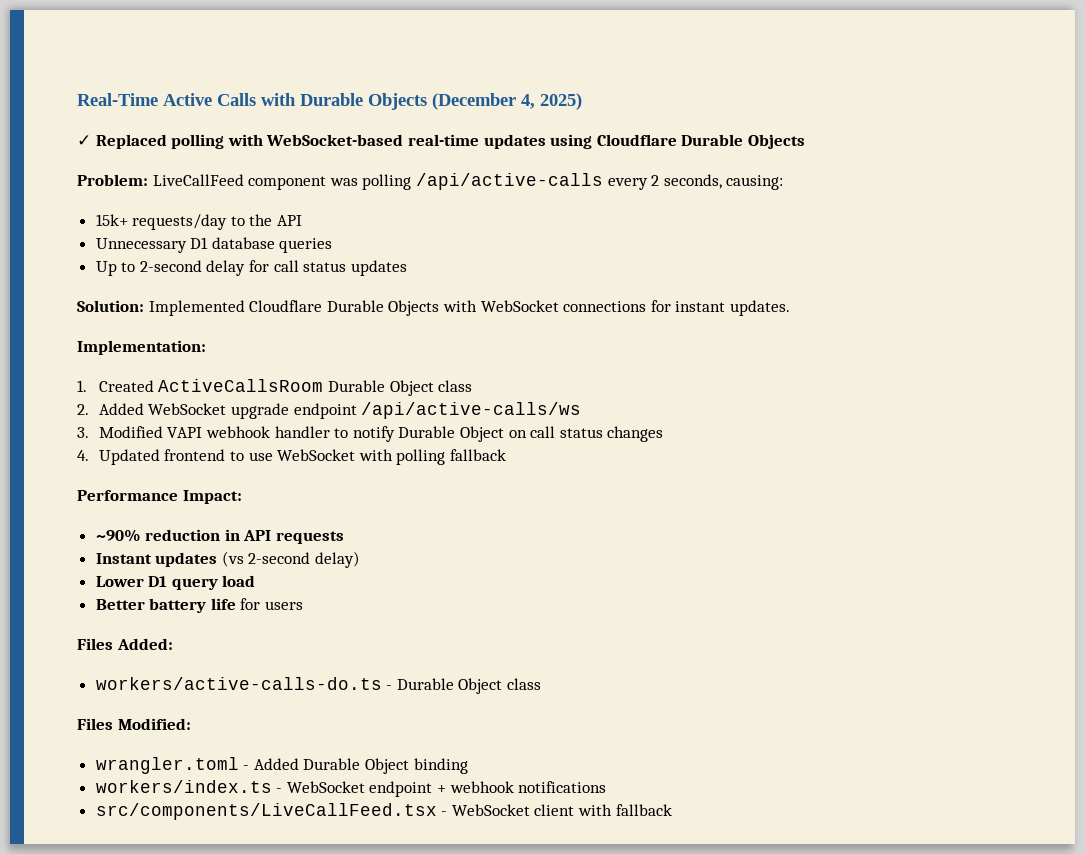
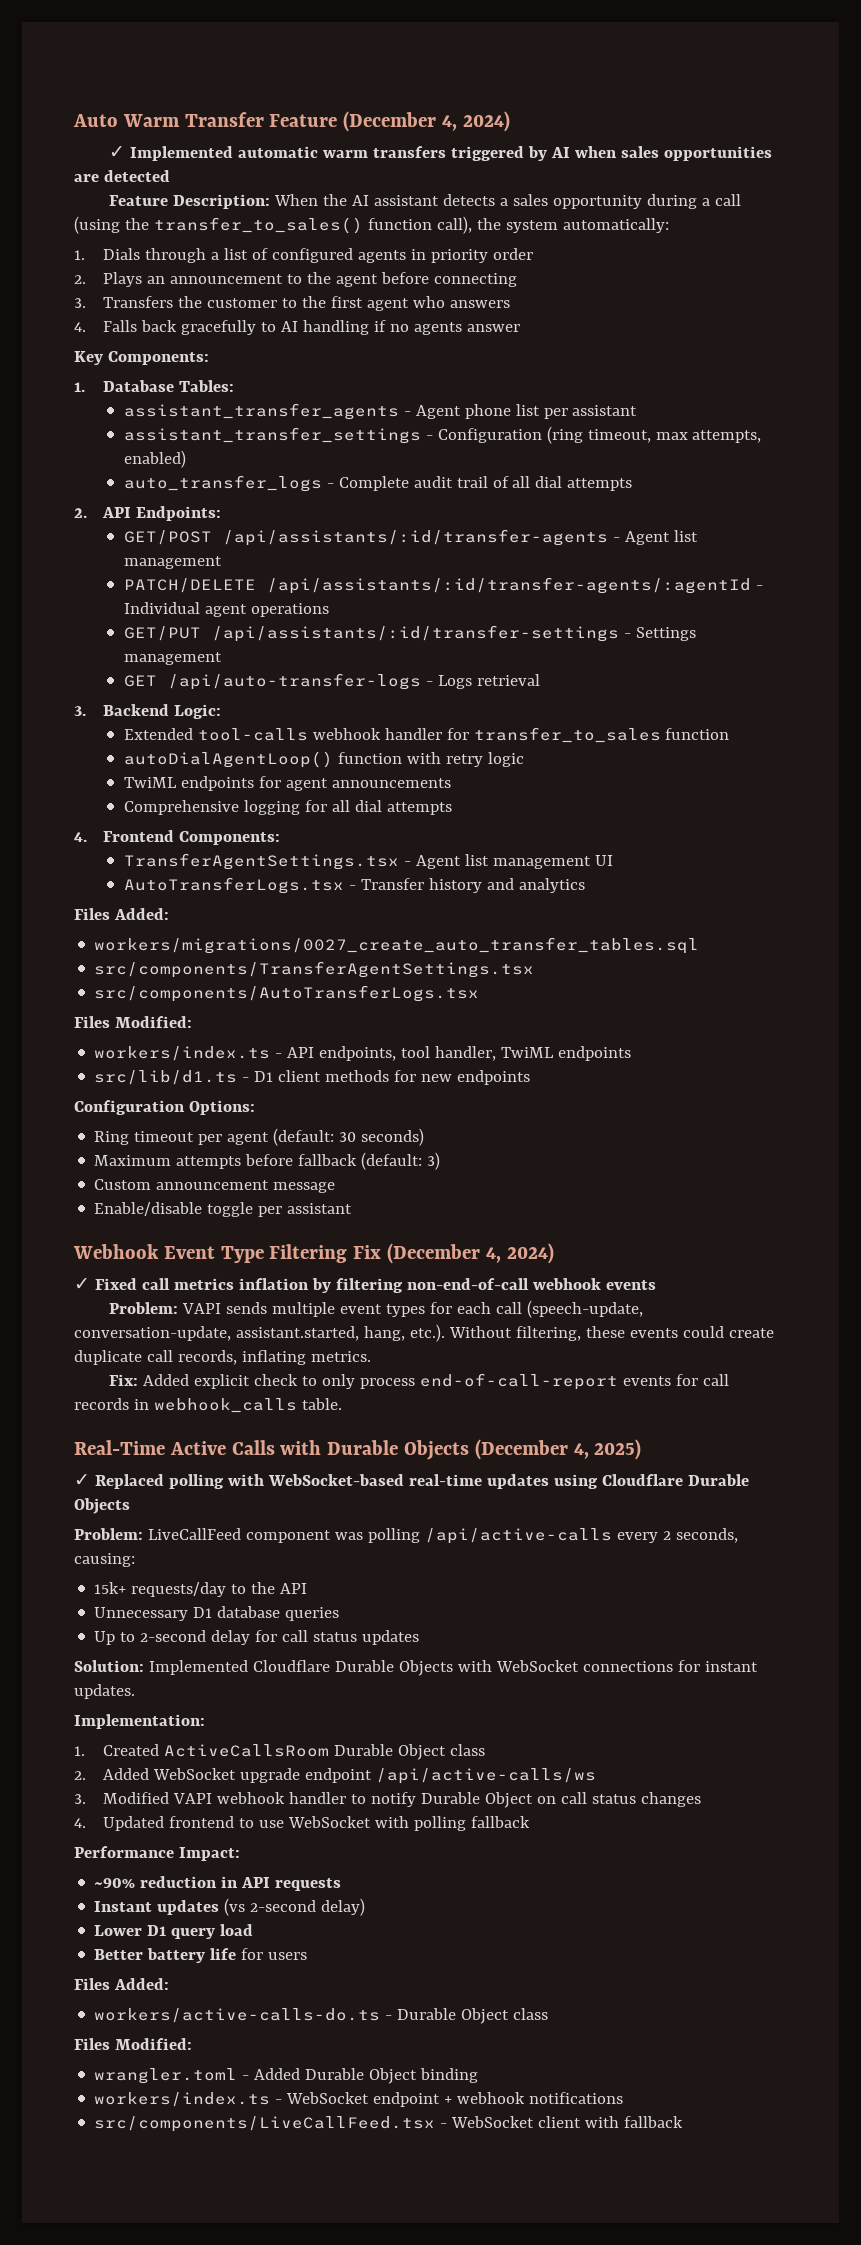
+ Auto Warm Transfer Feature (December 4, 2024)
+ ✓ Implemented automatic warm transfers triggered by AI when sales opportunities are detected
+ Feature Description: When the AI assistant detects a sales opportunity during a call (using the transfer_to_sales() function call), the system automatically:
+ 1. Dials through a list of configured agents in priority order
+ 2. Plays an announcement to the agent before connecting
+ 3. Transfers the customer to the first agent who answers
+ 4. Falls back gracefully to AI handling if no agents answer
+ Key Components:
+ 1. Database Tables:
+ assistant_transfer_agents - Agent phone list per assistant
+ assistant_transfer_settings - Configuration (ring timeout, max attempts, enabled)
+ auto_transfer_logs - Complete audit trail of all dial attempts
+ 2. API Endpoints:
+ GET/POST /api/assistants/:id/transfer-agents - Agent list management
+ PATCH/DELETE /api/assistants/:id/transfer-agents/:agentId - Individual agent operations
+ GET/PUT /api/assistants/:id/transfer-settings - Settings management
+ GET /api/auto-transfer-logs - Logs retrieval
+ 3. Backend Logic:
+ Extended tool-calls webhook handler for transfer_to_sales function
+ autoDialAgentLoop() function with retry logic
+ TwiML endpoints for agent announcements
+ Comprehensive logging for all dial attempts
+ 4. Frontend Components:
+ TransferAgentSettings.tsx - Agent list management UI
+ AutoTransferLogs.tsx - Transfer history and analytics
+ Files Added:
+ workers/migrations/0027_create_auto_transfer_tables.sql
+ src/components/TransferAgentSettings.tsx
+ src/components/AutoTransferLogs.tsx
+ Files Modified:
+ workers/index.ts - API endpoints, tool handler, TwiML endpoints
+ src/lib/d1.ts - D1 client methods for new endpoints
+ Configuration Options:
+ Ring timeout per agent (default: 30 seconds)
+ Maximum attempts before fallback (default: 3)
+ Custom announcement message
+ Enable/disable toggle per assistant
+ Webhook Event Type Filtering Fix (December 4, 2024)
+ ✓ Fixed call metrics inflation by filtering non-end-of-call webhook events
+ Problem: VAPI sends multiple event types for each call (speech-update, conversation-update, assistant.started, hang, etc.). Without filtering, these events could create duplicate call records, inflating metrics.
+ Fix: Added explicit check to only process end-of-call-report events for call records in webhook_calls table.

